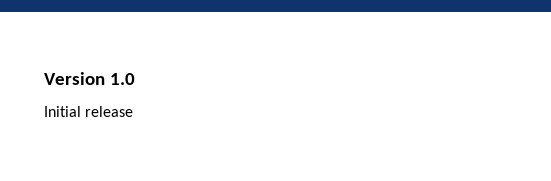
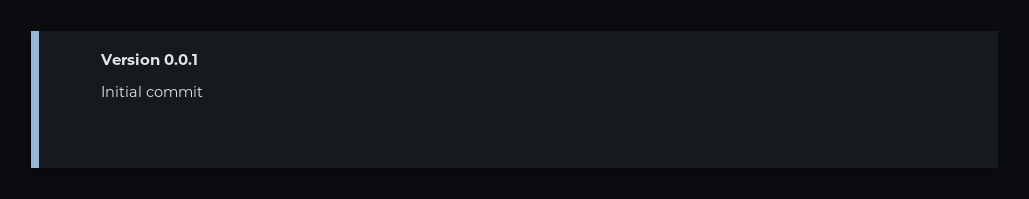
- Version 1.0
+ Version 0.0.1
- Initial release
+ Initial commit

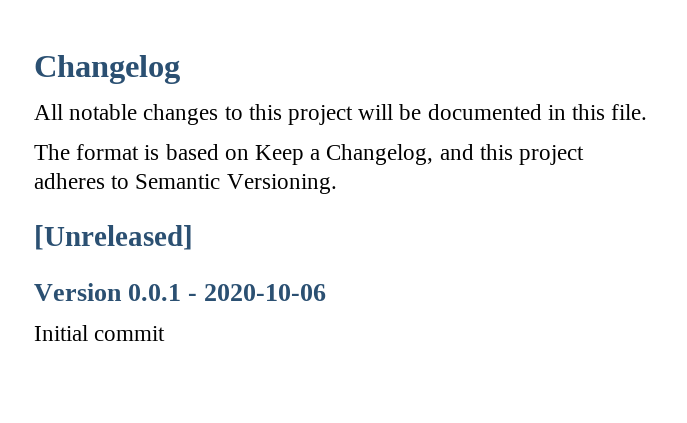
+ Changelog
+ All notable changes to this project will be documented in this file.
+ The format is based on Keep a Changelog, and this project adheres to Semantic Versioning.
+ [Unreleased]
- Version 0.0.1
+ Version 0.0.1 - 2020-10-06

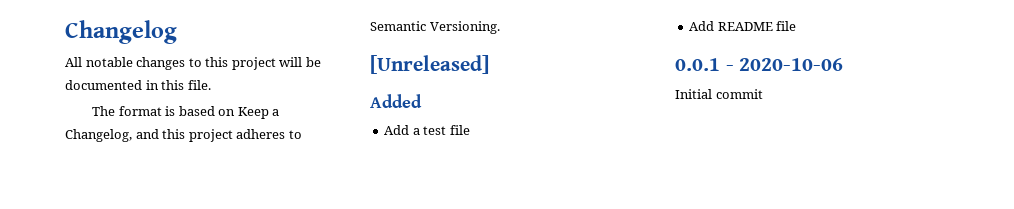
- Version 0.0.1 - 2020-10-06
+ Added
+ Add a test file
+ Add README file
+ 0.0.1 - 2020-10-06

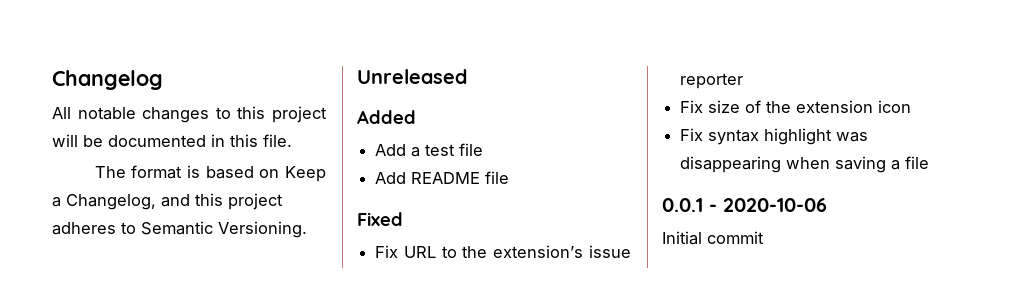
- [Unreleased]
+ Unreleased
+ Fixed
+ Fix URL to the extension’s issue reporter
+ Fix size of the extension icon
+ Fix syntax highlight was disappearing when saving a file

